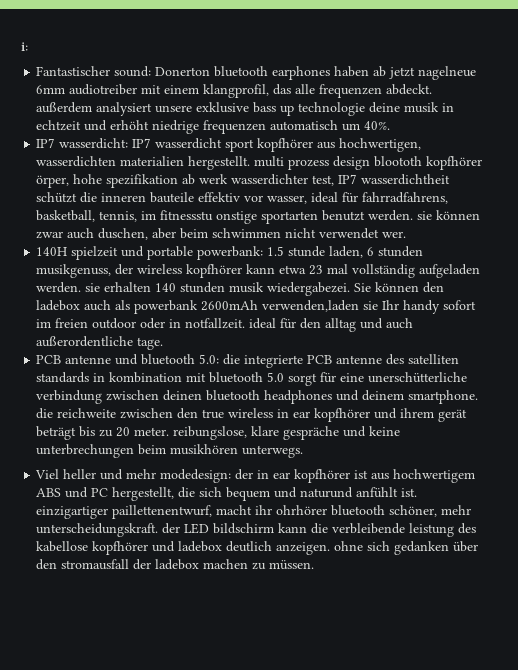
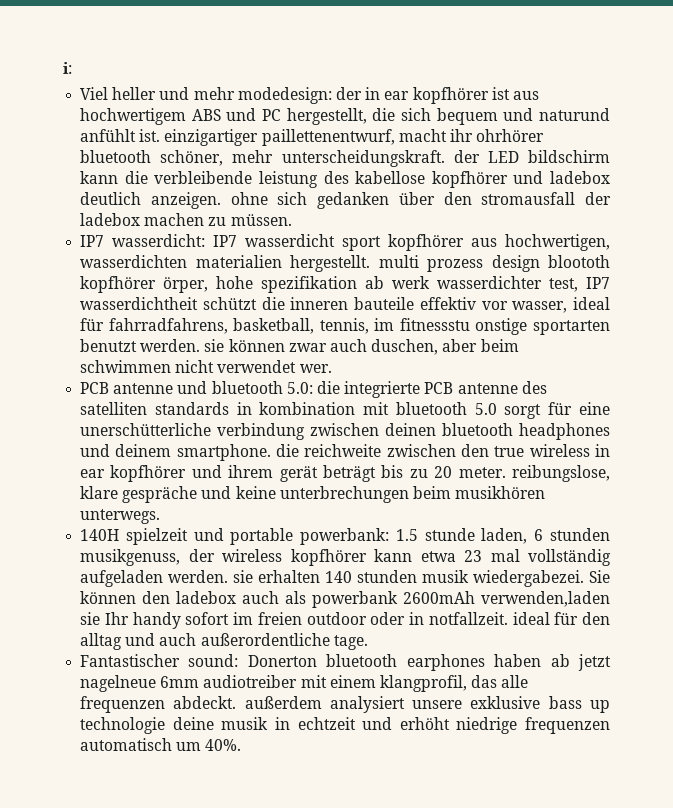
- Fantastischer sound: Donerton bluetooth earphones haben ab jetzt nagelneue 6mm audiotreiber mit einem klangprofil, das alle frequenzen abdeckt. außerdem analysiert unsere exklusive bass up technologie deine musik in echtzeit und erhöht niedrige frequenzen automatisch um 40%.
- IP7 wasserdicht: IP7 wasserdicht sport kopfhörer aus hochwertigen, wasserdichten materialien hergestellt. multi prozess design bloototh kopfhörer örper, hohe spezifikation ab werk wasserdichter test, IP7 wasserdichtheit schützt die inneren bauteile effektiv vor wasser, ideal für fahrradfahrens, basketball, tennis, im fitnessstu onstige sportarten benutzt werden. sie können zwar auch duschen, aber beim schwimmen nicht verwendet wer.
- 140H spielzeit und portable powerbank: 1.5 stunde laden, 6 stunden musikgenuss, der wireless kopfhörer kann etwa 23 mal vollständig aufgeladen werden. sie erhalten 140 stunden musik wiedergabezei. Sie können den ladebox auch als powerbank 2600mAh verwenden,laden sie Ihr handy sofort im freien outdoor oder in notfallzeit. ideal für den alltag und auch außerordentliche tage.
- PCB antenne und bluetooth 5.0: die integrierte PCB antenne des satelliten standards in kombination mit bluetooth 5.0 sorgt für eine unerschütterliche verbindung zwischen deinen bluetooth headphones und deinem smartphone. die reichweite zwischen den true wireless in ear kopfhörer und ihrem gerät beträgt bis zu 20 meter. reibungslose, klare gespräche und keine unterbrechungen beim musikhören unterwegs.
+ IP7 wasserdicht: IP7 wasserdicht sport kopfhörer aus hochwertigen, wasserdichten materialien hergestellt. multi prozess design bloototh kopfhörer örper, hohe spezifikation ab werk wasserdichter test, IP7 wasserdichtheit schützt die inneren bauteile effektiv vor wasser, ideal für fahrradfahrens, basketball, tennis, im fitnessstu onstige sportarten benutzt werden. sie können zwar auch duschen, aber beim schwimmen nicht verwendet wer.
+ PCB antenne und bluetooth 5.0: die integrierte PCB antenne des satelliten standards in kombination mit bluetooth 5.0 sorgt für eine unerschütterliche verbindung zwischen deinen bluetooth headphones und deinem smartphone. die reichweite zwischen den true wireless in ear kopfhörer und ihrem gerät beträgt bis zu 20 meter. reibungslose, klare gespräche und keine unterbrechungen beim musikhören unterwegs.
+ 140H spielzeit und portable powerbank: 1.5 stunde laden, 6 stunden musikgenuss, der wireless kopfhörer kann etwa 23 mal vollständig aufgeladen werden. sie erhalten 140 stunden musik wiedergabezei. Sie können den ladebox auch als powerbank 2600mAh verwenden,laden sie Ihr handy sofort im freien outdoor oder in notfallzeit. ideal für den alltag und auch außerordentliche tage.
+ Fantastischer sound: Donerton bluetooth earphones haben ab jetzt nagelneue 6mm audiotreiber mit einem klangprofil, das alle frequenzen abdeckt. außerdem analysiert unsere exklusive bass up technologie deine musik in echtzeit und erhöht niedrige frequenzen automatisch um 40%.

